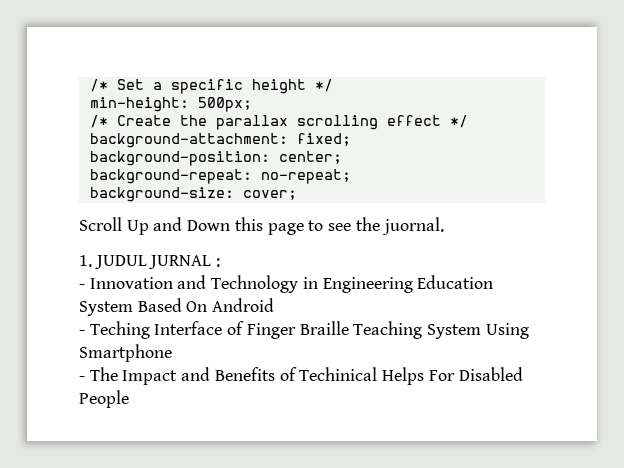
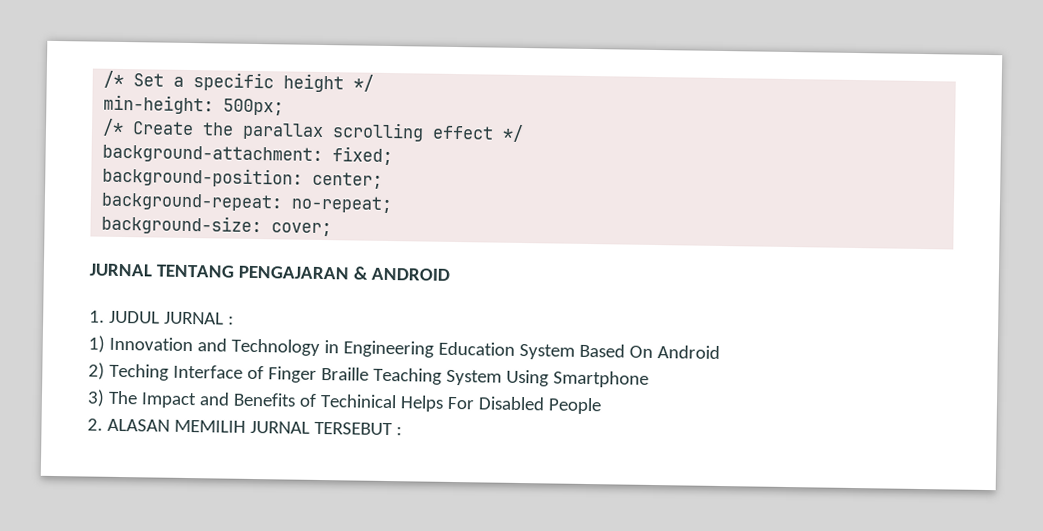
- Scroll Up and Down this page to see the juornal.
+ JURNAL TENTANG PENGAJARAN & ANDROID
- - Innovation and Technology in Engineering Education System Based On Android
+ 1) Innovation and Technology in Engineering Education System Based On Android
- - Teching Interface of Finger Braille Teaching System Using Smartphone
+ 2) Teching Interface of Finger Braille Teaching System Using Smartphone
- - The Impact and Benefits of Techinical Helps For Disabled People
+ 3) The Impact and Benefits of Techinical Helps For Disabled People
+ 2. ALASAN MEMILIH JURNAL TERSEBUT :

